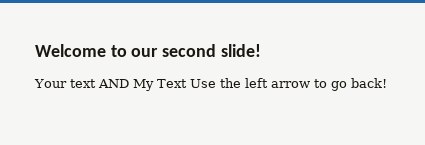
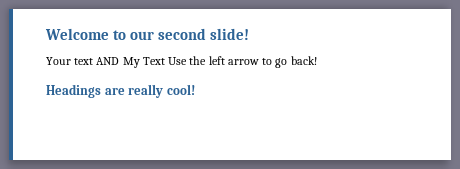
+ Headings are really cool!

